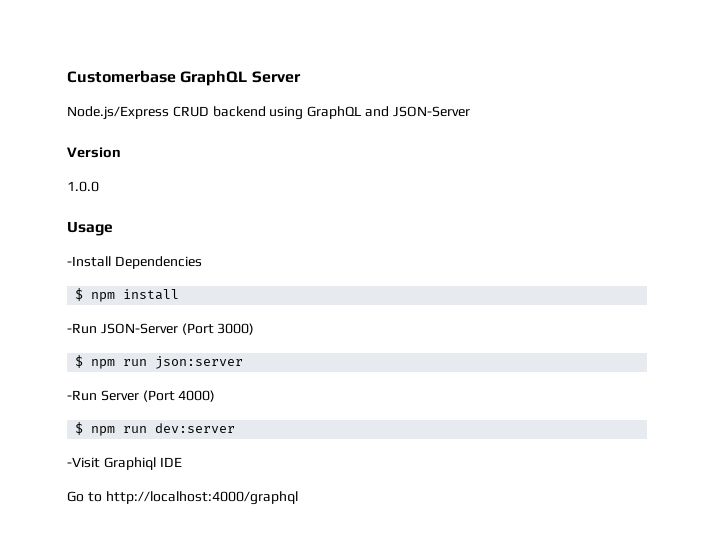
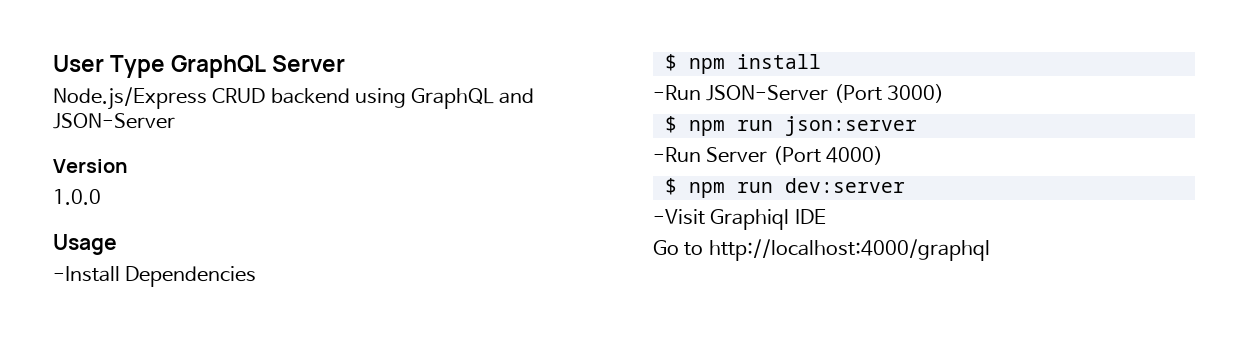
- Customerbase GraphQL Server
+ User Type GraphQL Server

